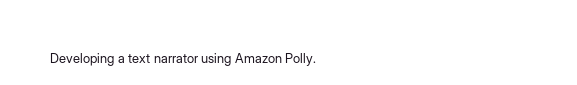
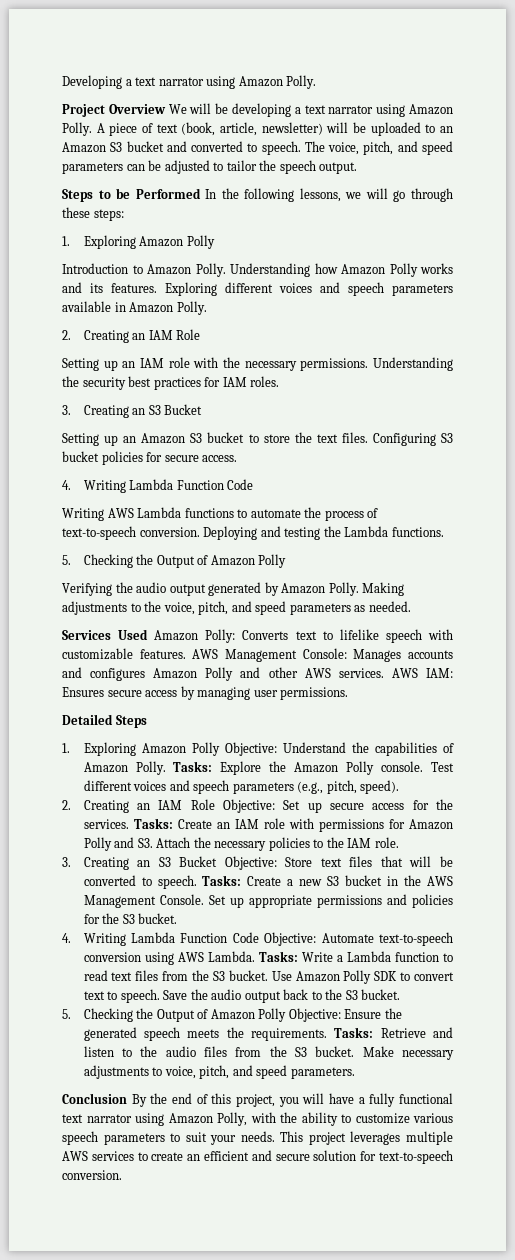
+ Project Overview We will be developing a text narrator using Amazon Polly. A piece of text (book, article, newsletter) will be uploaded to an Amazon S3 bucket and converted to speech. The voice, pitch, and speed parameters can be adjusted to tailor the speech output.
+ Steps to be Performed In the following lessons, we will go through these steps:
+ 1. Exploring Amazon Polly
+ Introduction to Amazon Polly. Understanding how Amazon Polly works and its features. Exploring different voices and speech parameters available in Amazon Polly.
+ 2. Creating an IAM Role
+ Setting up an IAM role with the necessary permissions. Understanding the security best practices for IAM roles.
+ 3. Creating an S3 Bucket
+ Setting up an Amazon S3 bucket to store the text files. Configuring S3 bucket policies for secure access.
+ 4. Writing Lambda Function Code
+ Writing AWS Lambda functions to automate the process of text-to-speech conversion. Deploying and testing the Lambda functions.
+ 5. Checking the Output of Amazon Polly
+ Verifying the audio output generated by Amazon Polly. Making adjustments to the voice, pitch, and speed parameters as needed.
+ Services Used Amazon Polly: Converts text to lifelike speech with customizable features. AWS Management Console: Manages accounts and configures Amazon Polly and other AWS services. AWS IAM: Ensures secure access by managing user permissions.
+ Detailed Steps
+ 1. Exploring Amazon Polly Objective: Understand the capabilities of Amazon Polly. Tasks: Explore the Amazon Polly console. Test different voices and speech parameters (e.g., pitch, speed).
+ 2. Creating an IAM Role Objective: Set up secure access for the services. Tasks: Create an IAM role with permissions for Amazon Polly and S3. Attach the necessary policies to the IAM role.
+ 3. Creating an S3 Bucket Objective: Store text files that will be converted to speech. Tasks: Create a new S3 bucket in the AWS Management Console. Set up appropriate permissions and policies for the S3 bucket.
+ 4. Writing Lambda Function Code Objective: Automate text-to-speech conversion using AWS Lambda. Tasks: Write a Lambda function to read text files from the S3 bucket. Use Amazon Polly SDK to convert text to speech. Save the audio output back to the S3 bucket.
+ 5. Checking the Output of Amazon Polly Objective: Ensure the generated speech meets the requirements. Tasks: Retrieve and listen to the audio files from the S3 bucket. Make necessary adjustments to voice, pitch, and speed parameters.
+ Conclusion By the end of this project, you will have a fully functional text narrator using Amazon Polly, with the ability to customize various speech parameters to suit your needs. This project leverages multiple AWS services to create an efficient and secure solution for text-to-speech conversion.

